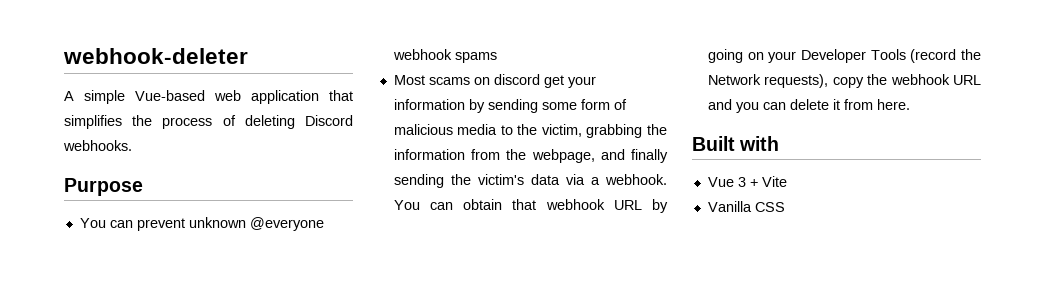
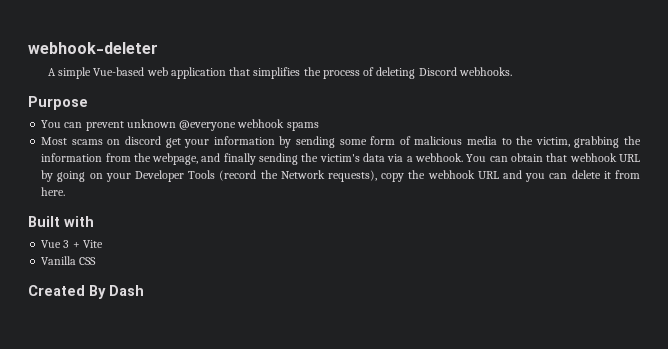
+ Created By Dash

